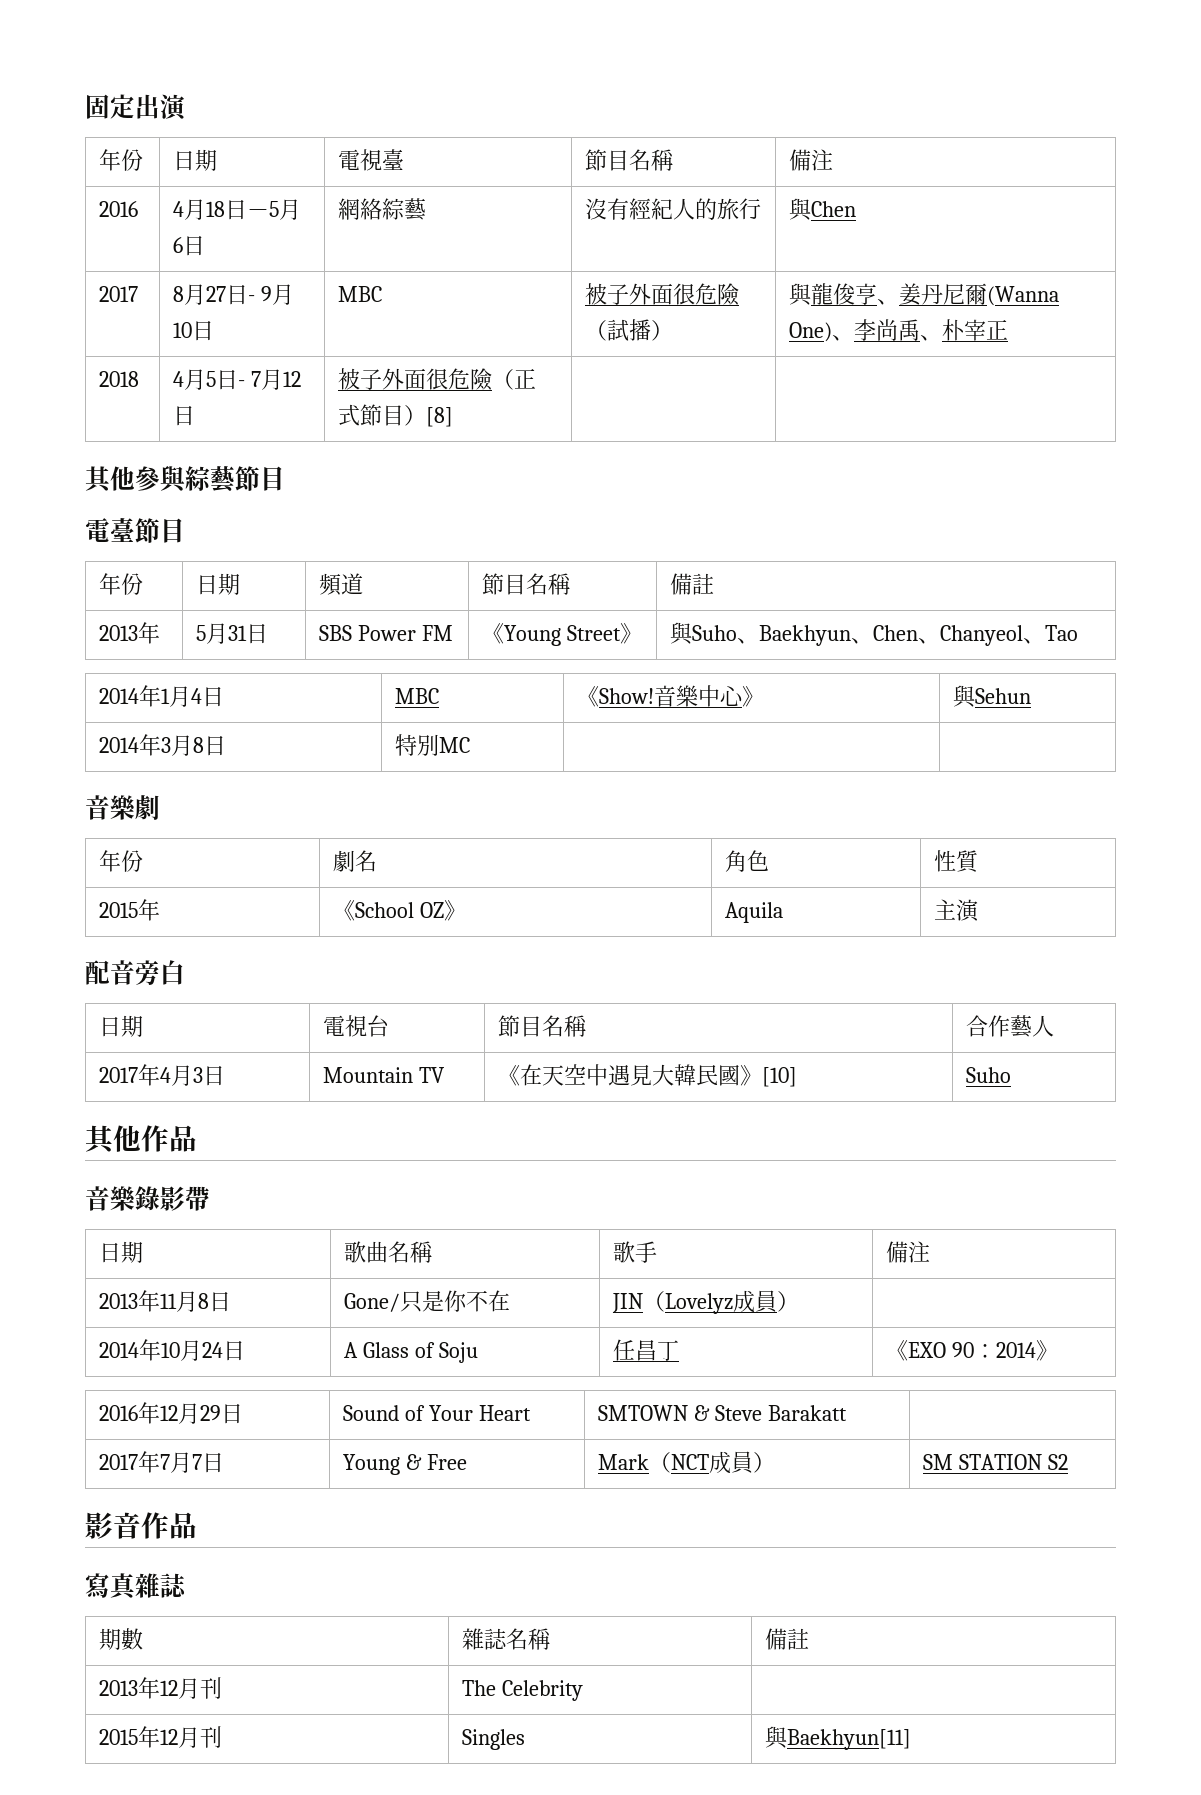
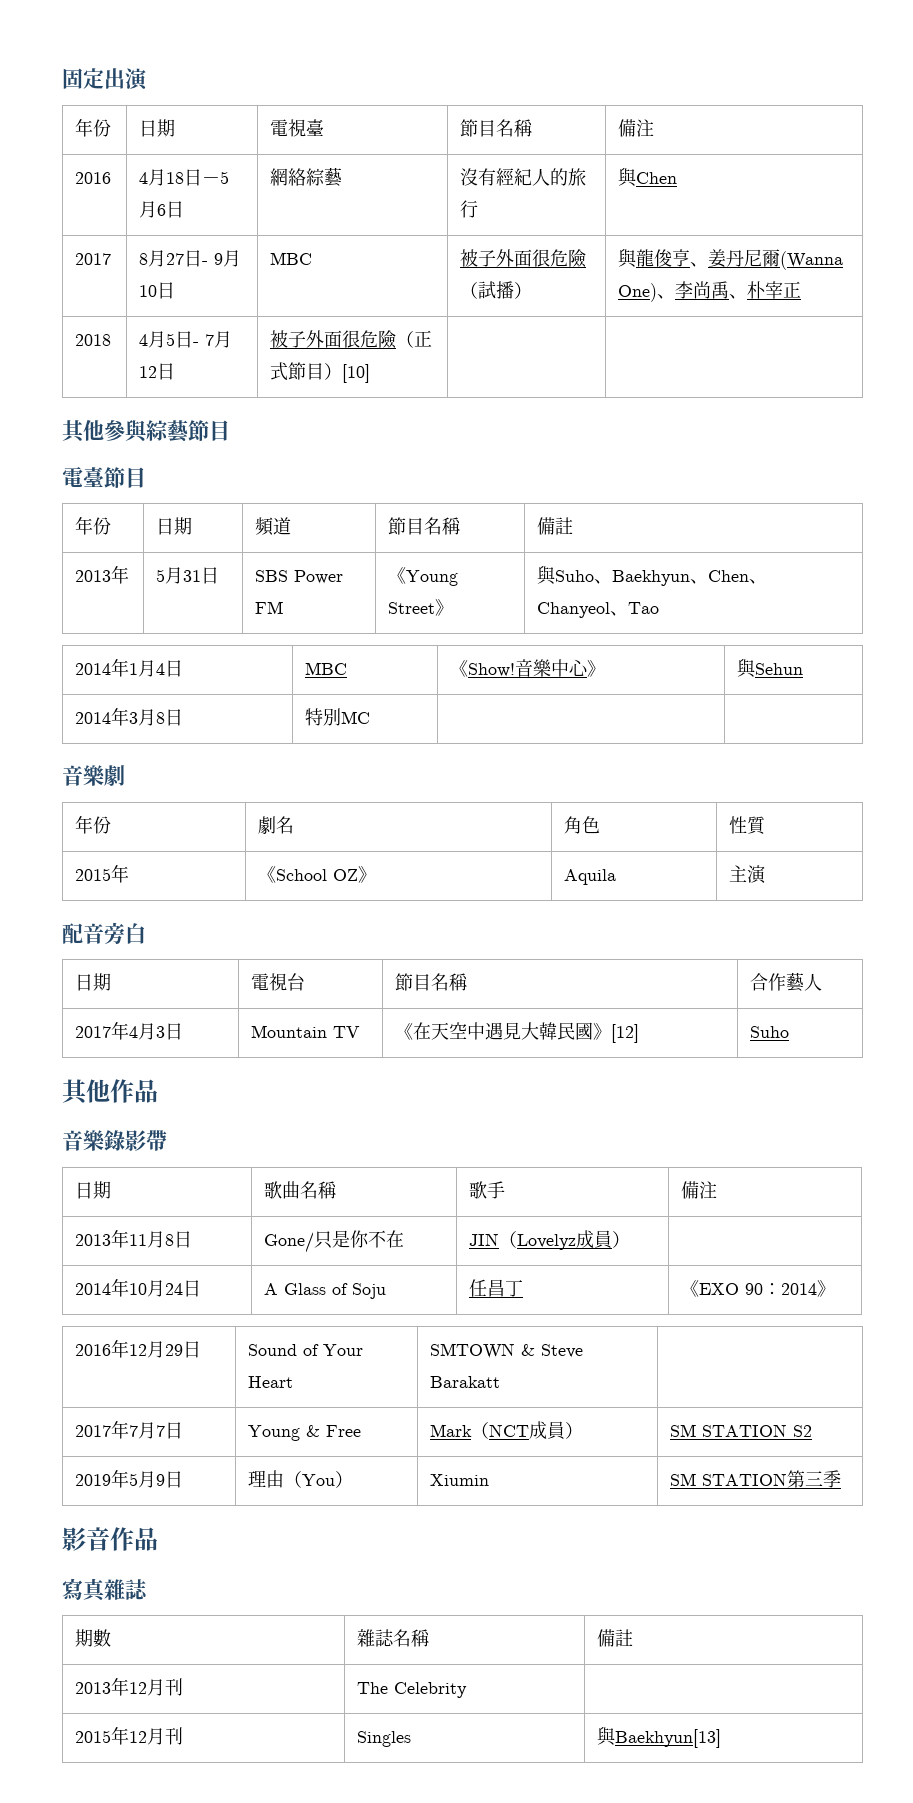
- 2018 | 4月5日- 7月12日 | 被子外面很危險（正式節目）[8] | |
+ 2018 | 4月5日- 7月12日 | 被子外面很危險（正式節目）[10] | |
- 2017年4月3日 | Mountain TV | 《在天空中遇見大韓民國》[10] | Suho
+ 2017年4月3日 | Mountain TV | 《在天空中遇見大韓民國》[12] | Suho
+ 2019年5月9日 | 理由（You） | Xiumin | SM STATION第三季
- 2015年12月刊 | Singles | 與Baekhyun[11]
+ 2015年12月刊 | Singles | 與Baekhyun[13]

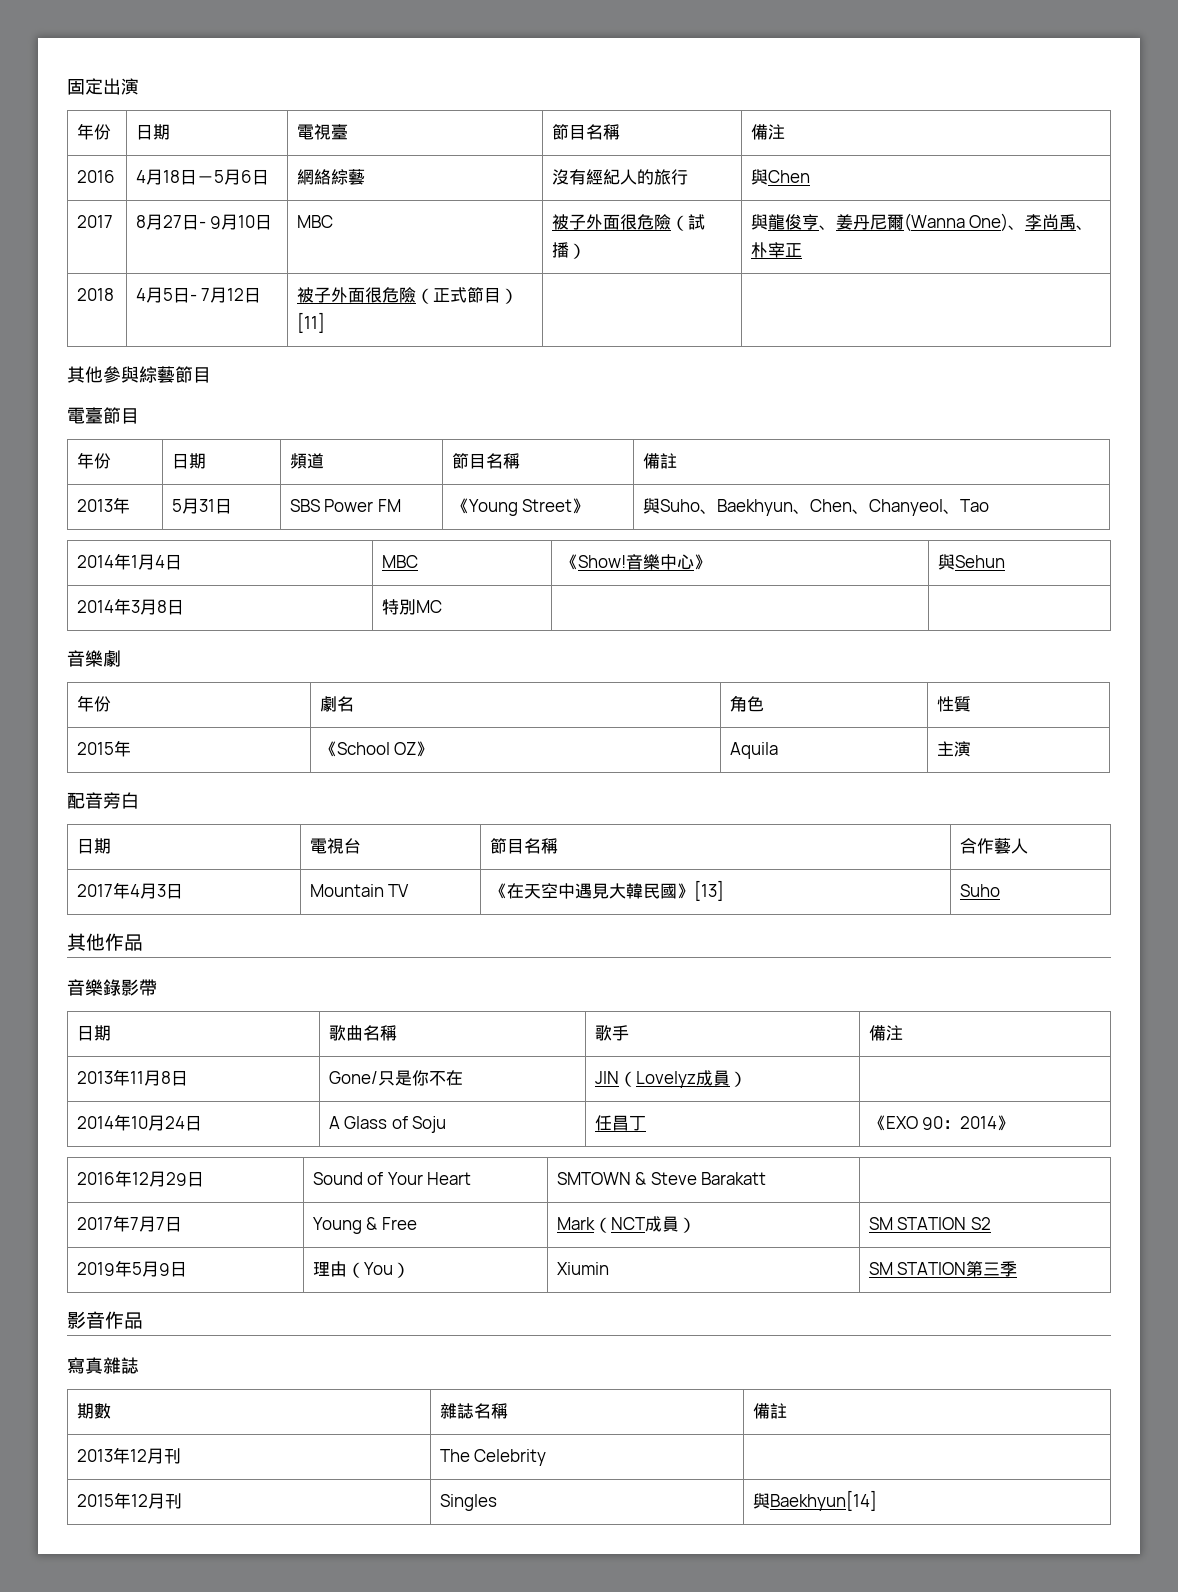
- 2018 | 4月5日- 7月12日 | 被子外面很危險（正式節目）[10] | |
+ 2018 | 4月5日- 7月12日 | 被子外面很危險（正式節目）[11] | |
- 2017年4月3日 | Mountain TV | 《在天空中遇見大韓民國》[12] | Suho
+ 2017年4月3日 | Mountain TV | 《在天空中遇見大韓民國》[13] | Suho
- 2015年12月刊 | Singles | 與Baekhyun[13]
+ 2015年12月刊 | Singles | 與Baekhyun[14]

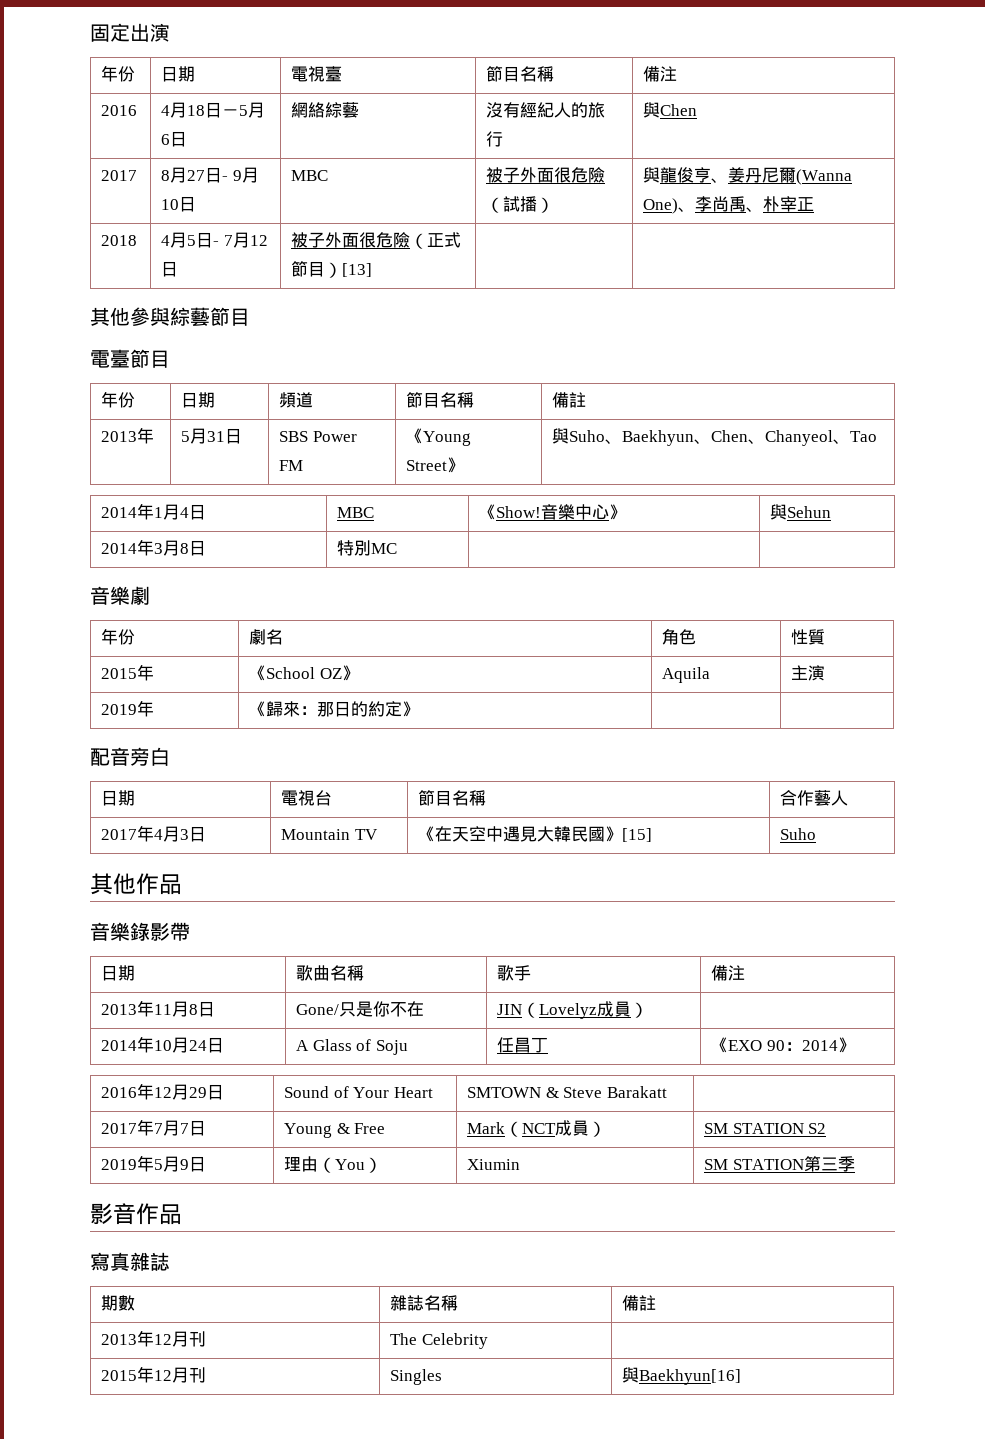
- 2018 | 4月5日- 7月12日 | 被子外面很危險（正式節目）[11] | |
+ 2018 | 4月5日- 7月12日 | 被子外面很危險（正式節目）[13] | |
+ 2019年 | 《歸來：那日的約定》 | |
- 2017年4月3日 | Mountain TV | 《在天空中遇見大韓民國》[13] | Suho
+ 2017年4月3日 | Mountain TV | 《在天空中遇見大韓民國》[15] | Suho
- 2015年12月刊 | Singles | 與Baekhyun[14]
+ 2015年12月刊 | Singles | 與Baekhyun[16]

